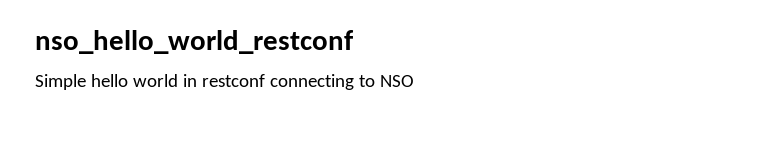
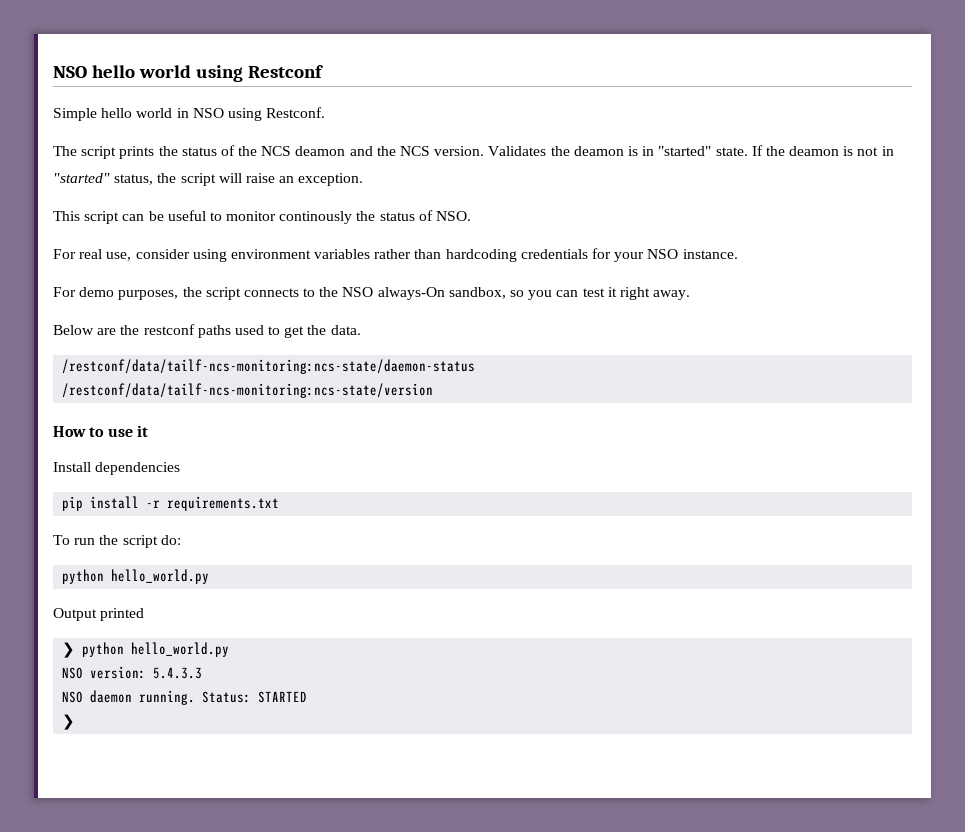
- nso_hello_world_restconf
+ NSO hello world using Restconf
- Simple hello world in restconf connecting to NSO
+ Simple hello world in NSO using Restconf.
+ The script prints the status of the NCS deamon and the NCS version. Validates the deamon is in "started" state. If the deamon is not in "started" status, the script will raise an exception.
+ This script can be useful to monitor continously the status of NSO.
+ For real use, consider using environment variables rather than hardcoding credentials for your NSO instance.
+ For demo purposes, the script connects to the NSO always-On sandbox, so you can test it right away.
+ Below are the restconf paths used to get the data.
+ /restconf/data/tailf-ncs-monitoring:ncs-state/daemon-status
+ /restconf/data/tailf-ncs-monitoring:ncs-state/version
+ How to use it
+ Install dependencies
+ pip install -r requirements.txt
+ To run the script do:
+ python hello_world.py
+ Output printed
+ ❯ python hello_world.py
+ NSO version: 5.4.3.3
+ NSO daemon running. Status: STARTED
+ ❯

